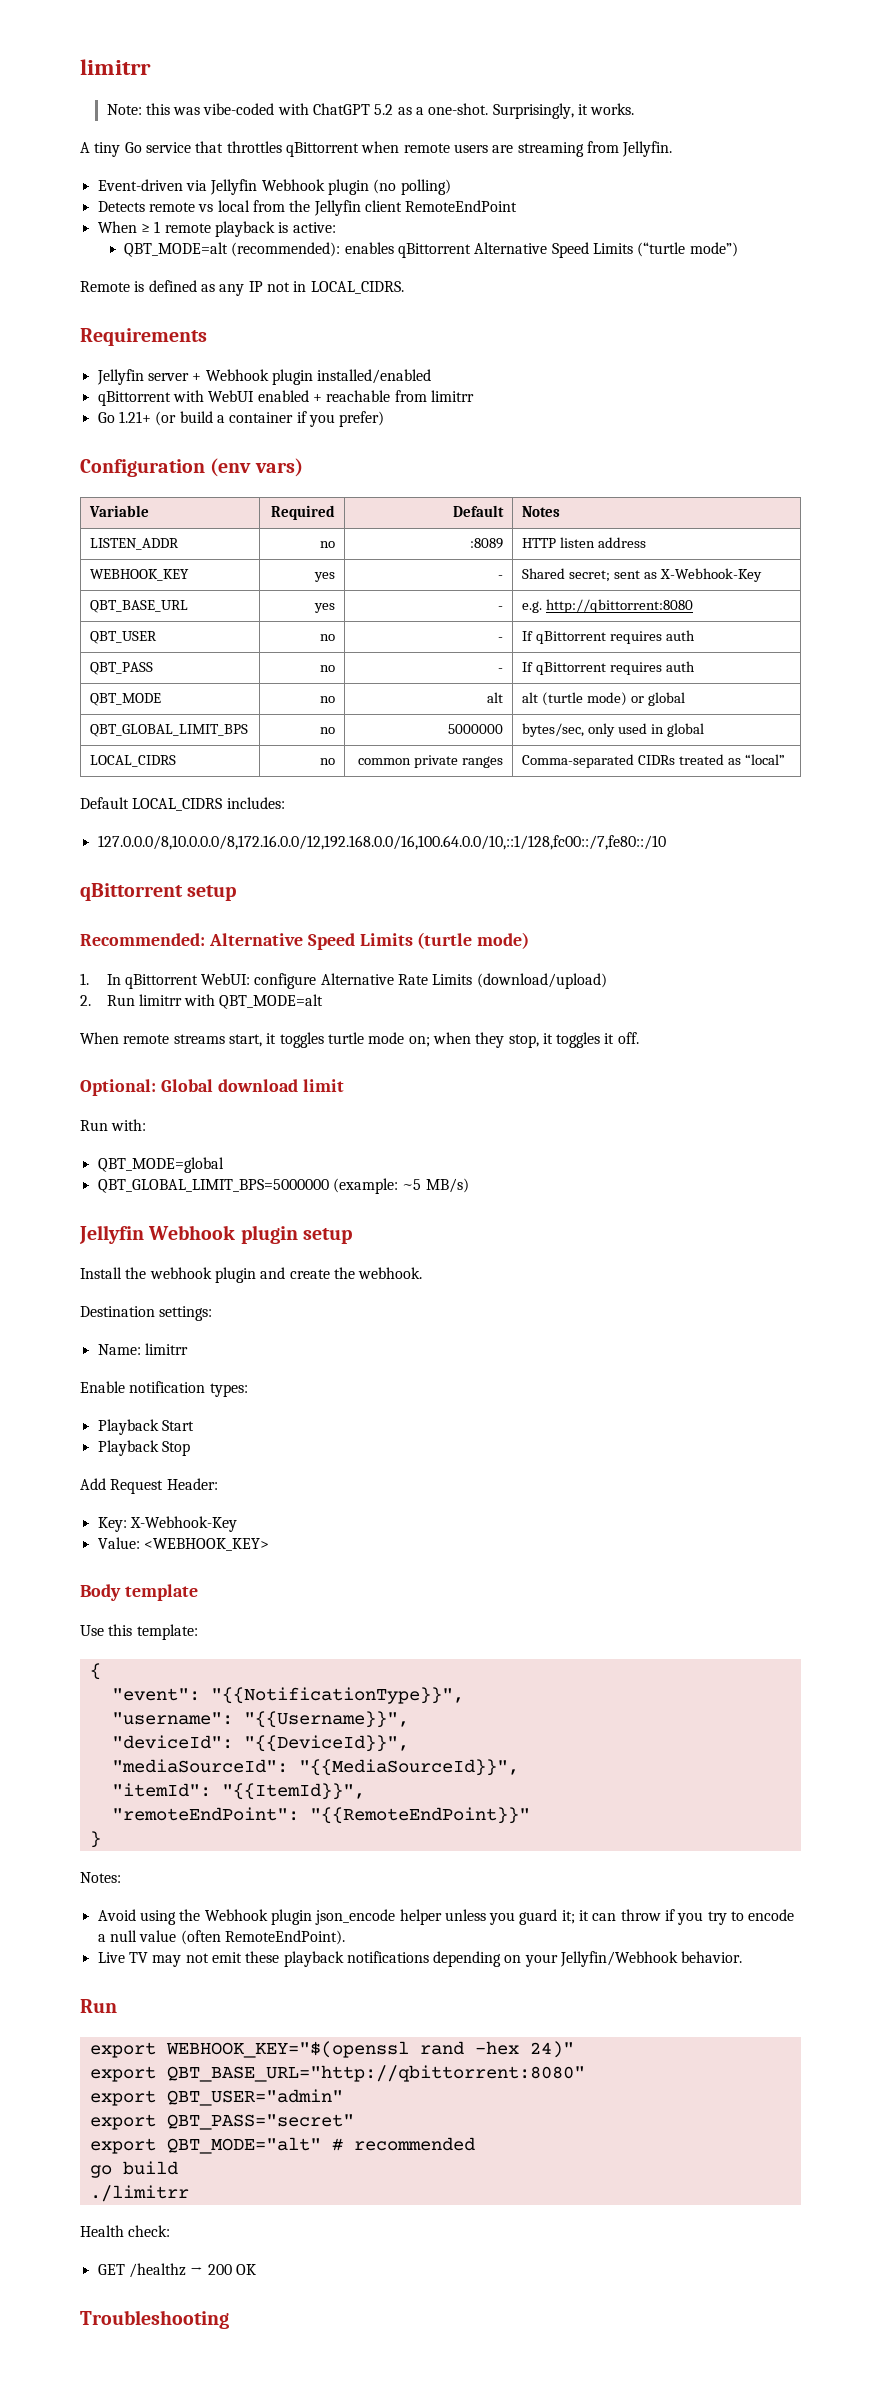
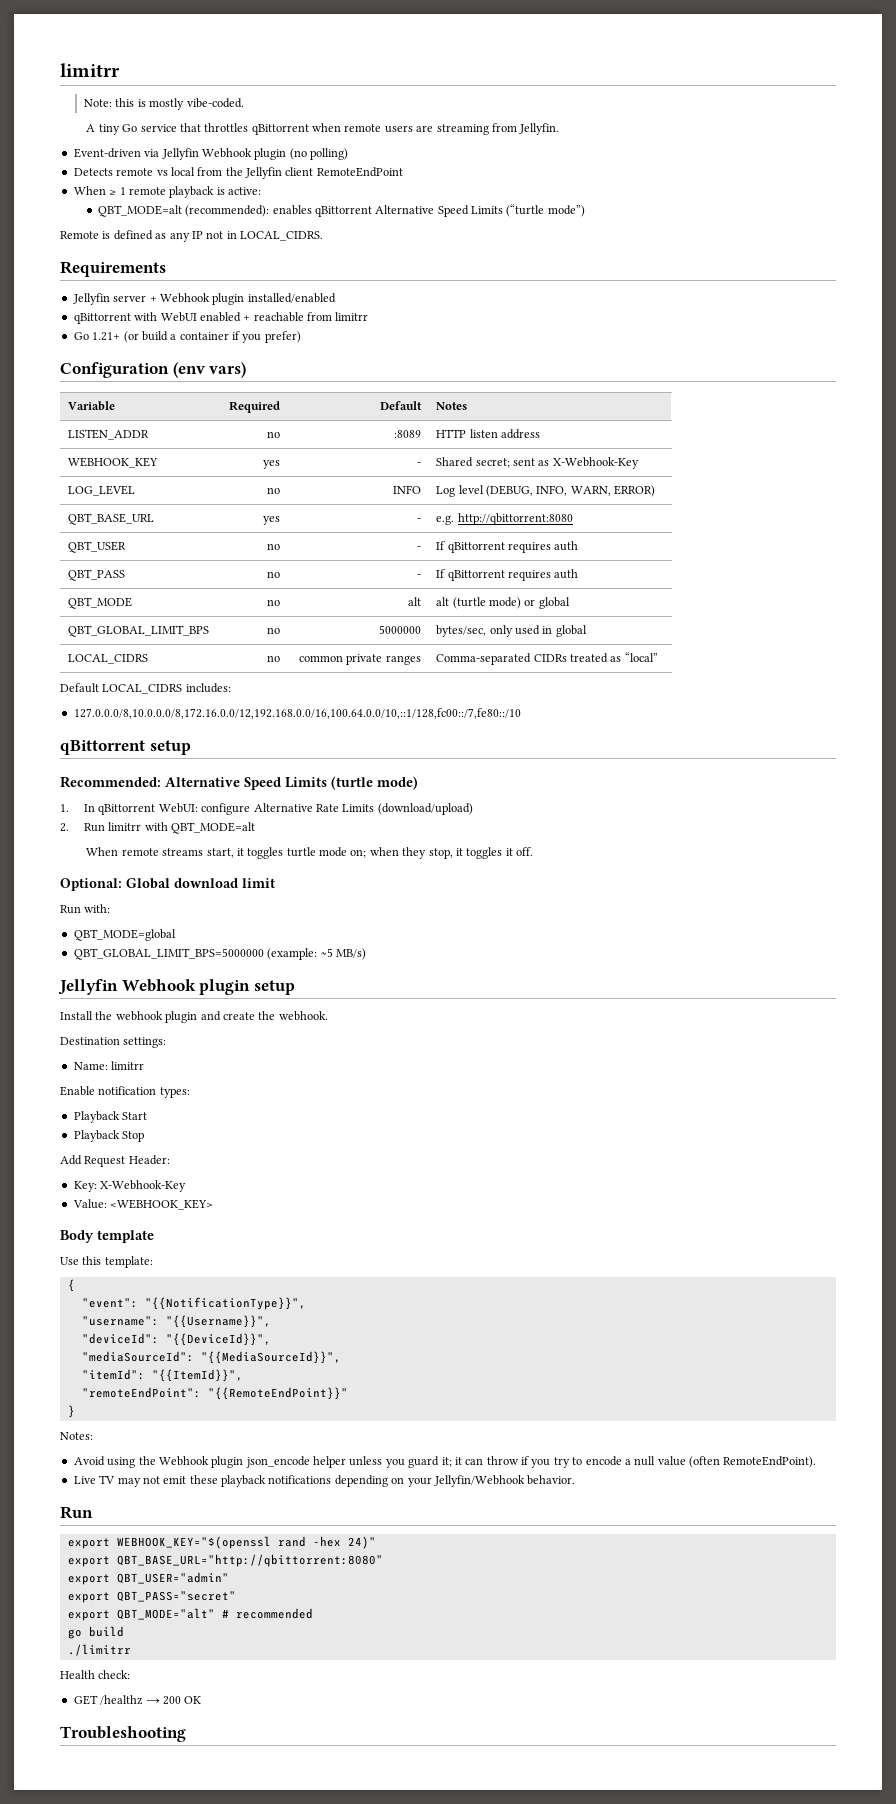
- Note: this was vibe-coded with ChatGPT 5.2 as a one-shot. Surprisingly, it works.
+ Note: this is mostly vibe-coded.
+ LOG_LEVEL | no | INFO | Log level (DEBUG, INFO, WARN, ERROR)

